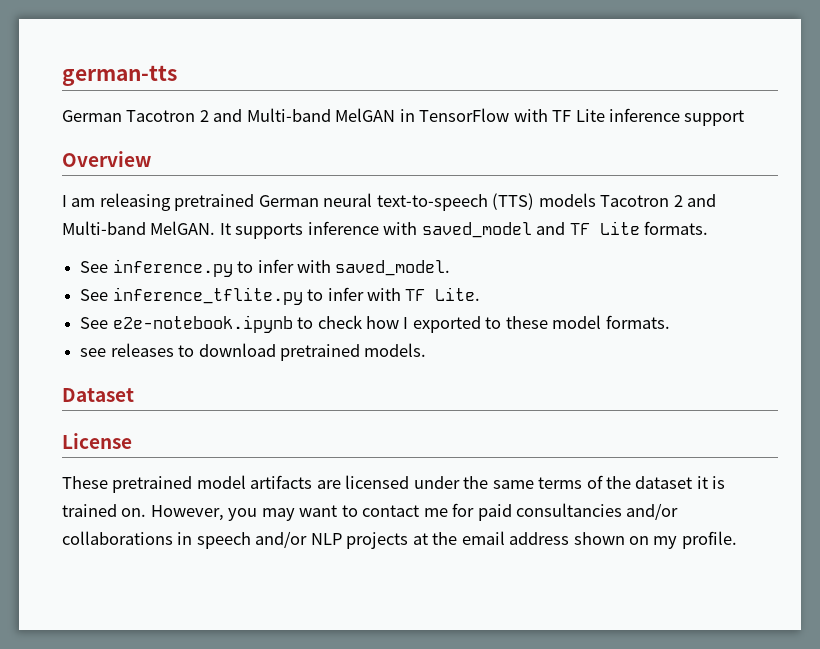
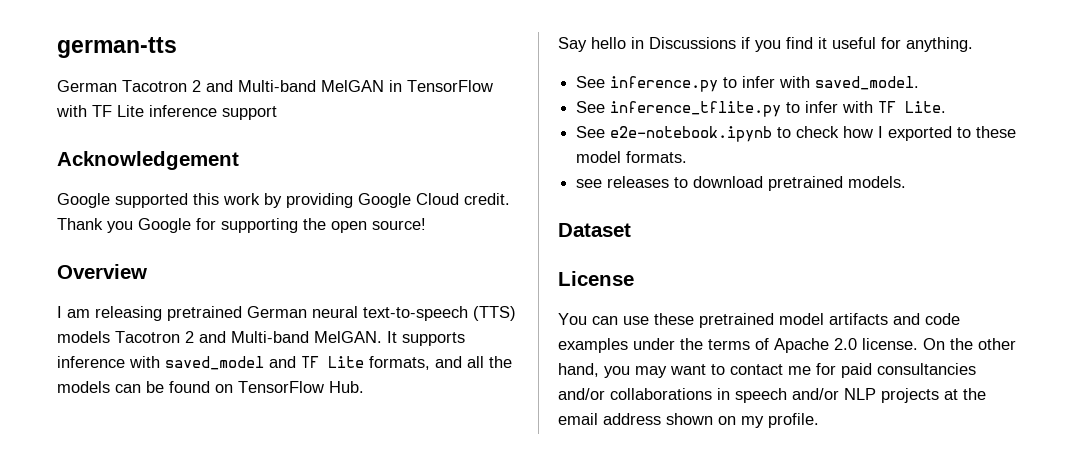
+ Acknowledgement
+ Google supported this work by providing Google Cloud credit. Thank you Google for supporting the open source!
- It supports inference with saved_model and TF Lite formats.
+ It supports inference with saved_model and TF Lite formats, and all the models can be found on TensorFlow Hub.
+ Say hello in Discussions if you find it useful for anything.
- These pretrained model artifacts are licensed under the same terms of the dataset it is trained on. However, you may want to contact me for paid consultancies and/or collaborations in speech and/or NLP projects at the email address shown on my profile.
+ You can use these pretrained model artifacts and code examples under the terms of Apache 2.0 license. On the other hand, you may want to contact me for paid consultancies and/or collaborations in speech and/or NLP projects at the email address shown on my profile.

